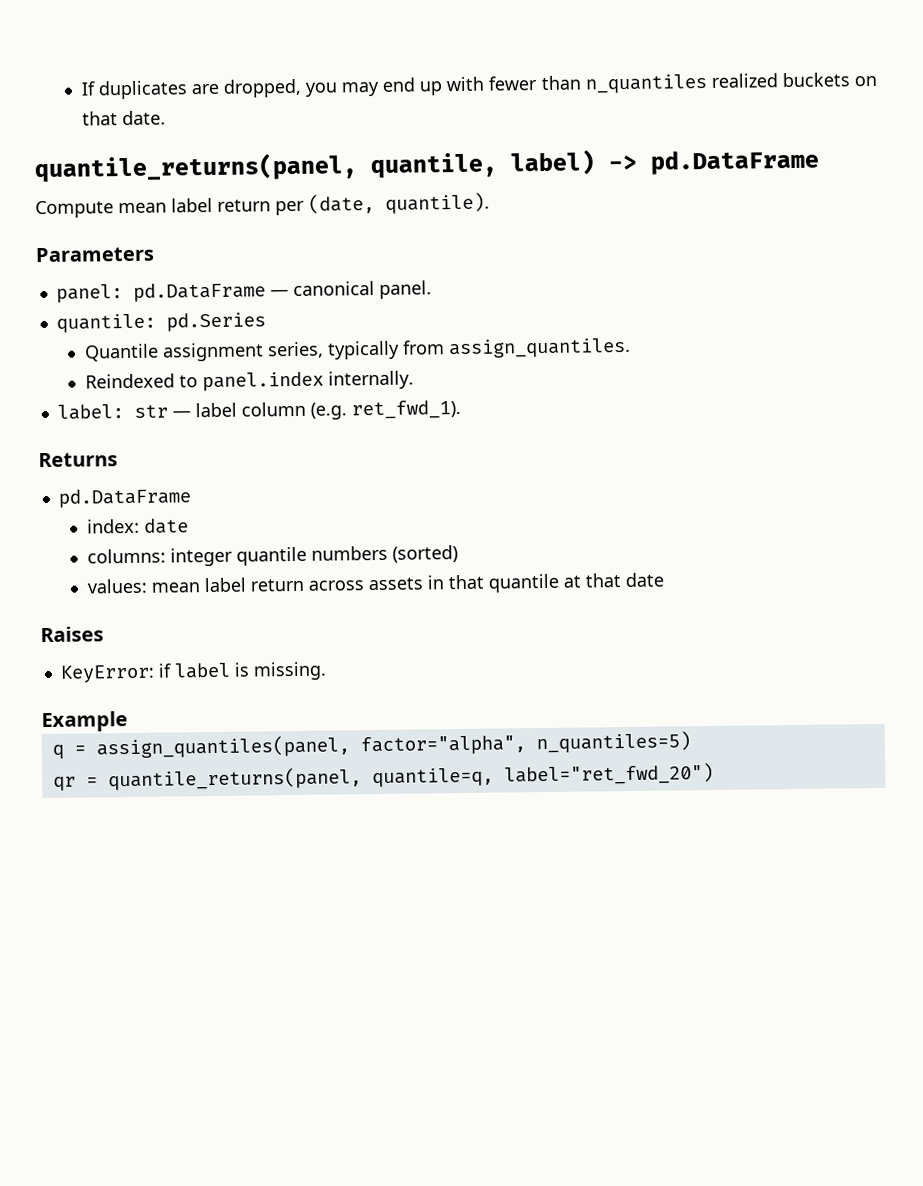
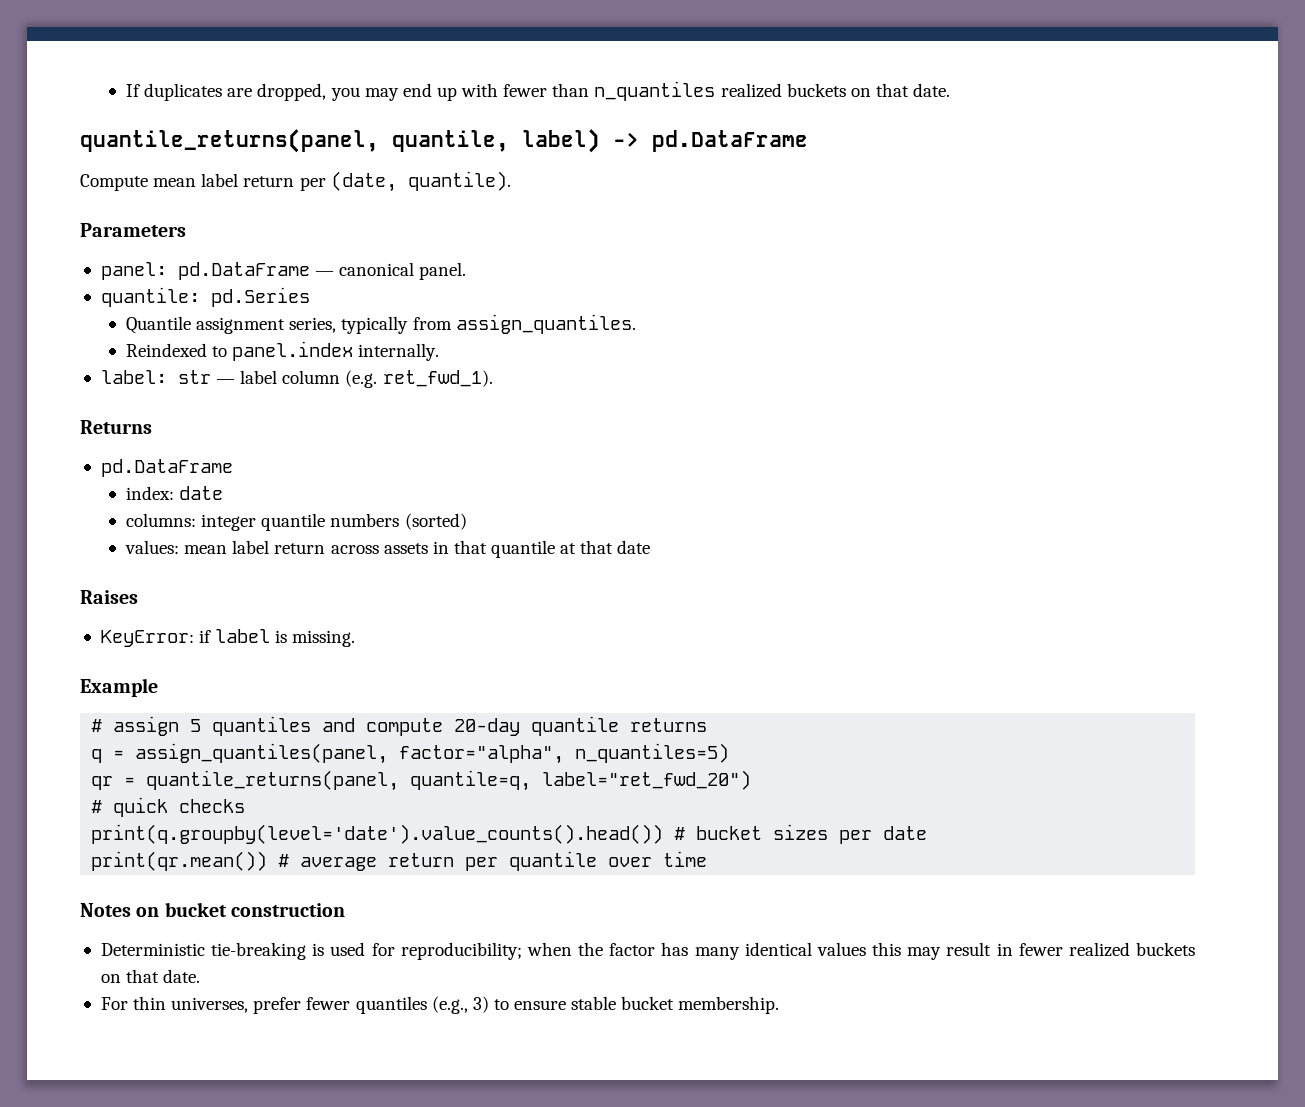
+ # assign 5 quantiles and compute 20-day quantile returns
+ # quick checks
+ print(q.groupby(level='date').value_counts().head()) # bucket sizes per date
+ print(qr.mean()) # average return per quantile over time
+ Notes on bucket construction
+ Deterministic tie-breaking is used for reproducibility; when the factor has many identical values this may result in fewer realized buckets on that date.
+ For thin universes, prefer fewer quantiles (e.g., 3) to ensure stable bucket membership.

